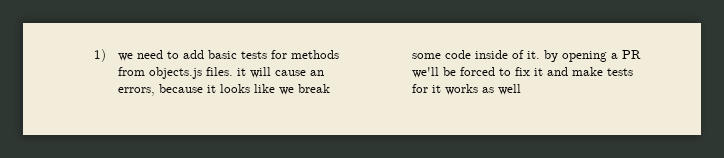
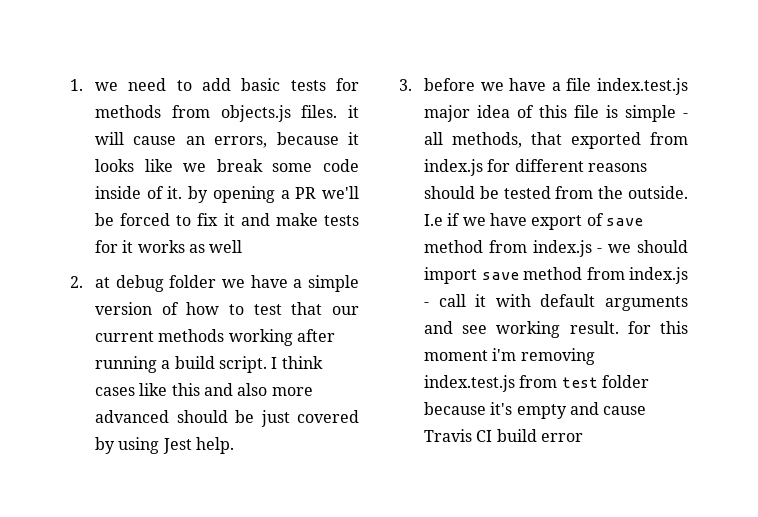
- 1) we need to add basic tests for methods from objects.js files. it will cause an errors, because it looks like we break some code inside of it. by opening a PR we'll be forced to fix it and make tests for it works as well
+ 1. we need to add basic tests for methods from objects.js files. it will cause an errors, because it looks like we break some code inside of it. by opening a PR we'll be forced to fix it and make tests for it works as well
+ 2. at debug folder we have a simple version of how to test that our current methods working after running a build script. I think cases like this and also more advanced should be just covered by using Jest help.
+ 3. before we have a file index.test.js major idea of this file is simple - all methods, that exported from index.js for different reasons should be tested from the outside. I.e if we have export of save method from index.js - we should import save method from index.js - call it with default arguments and see working result. for this moment i'm removing index.test.js from test folder because it's empty and cause Travis CI build error

